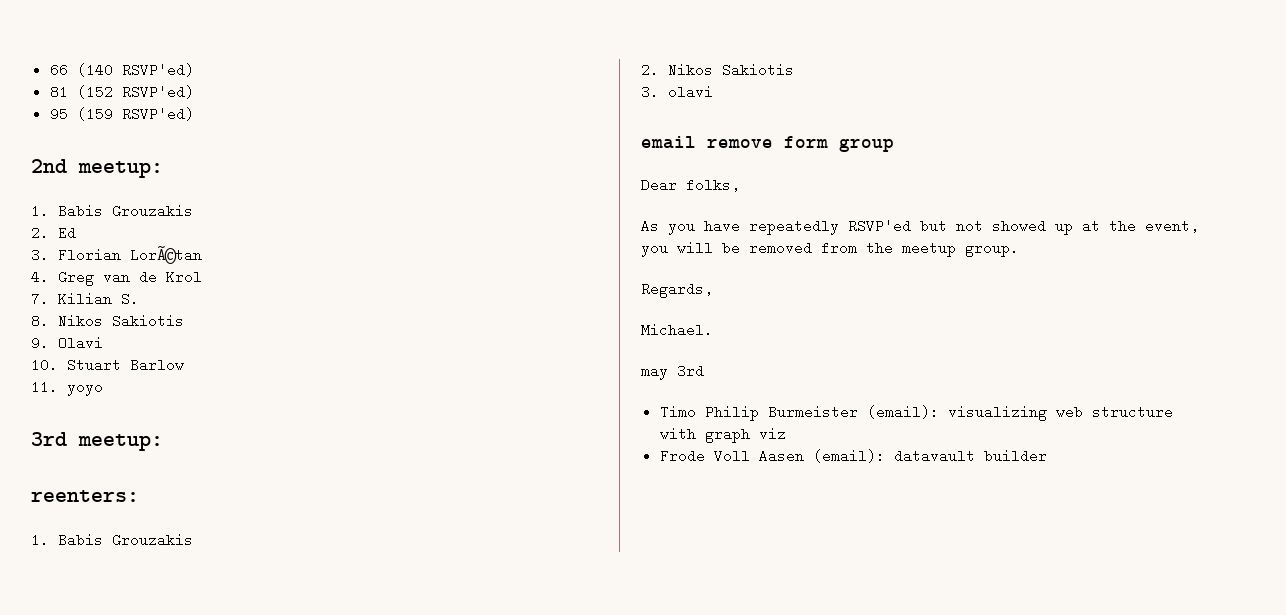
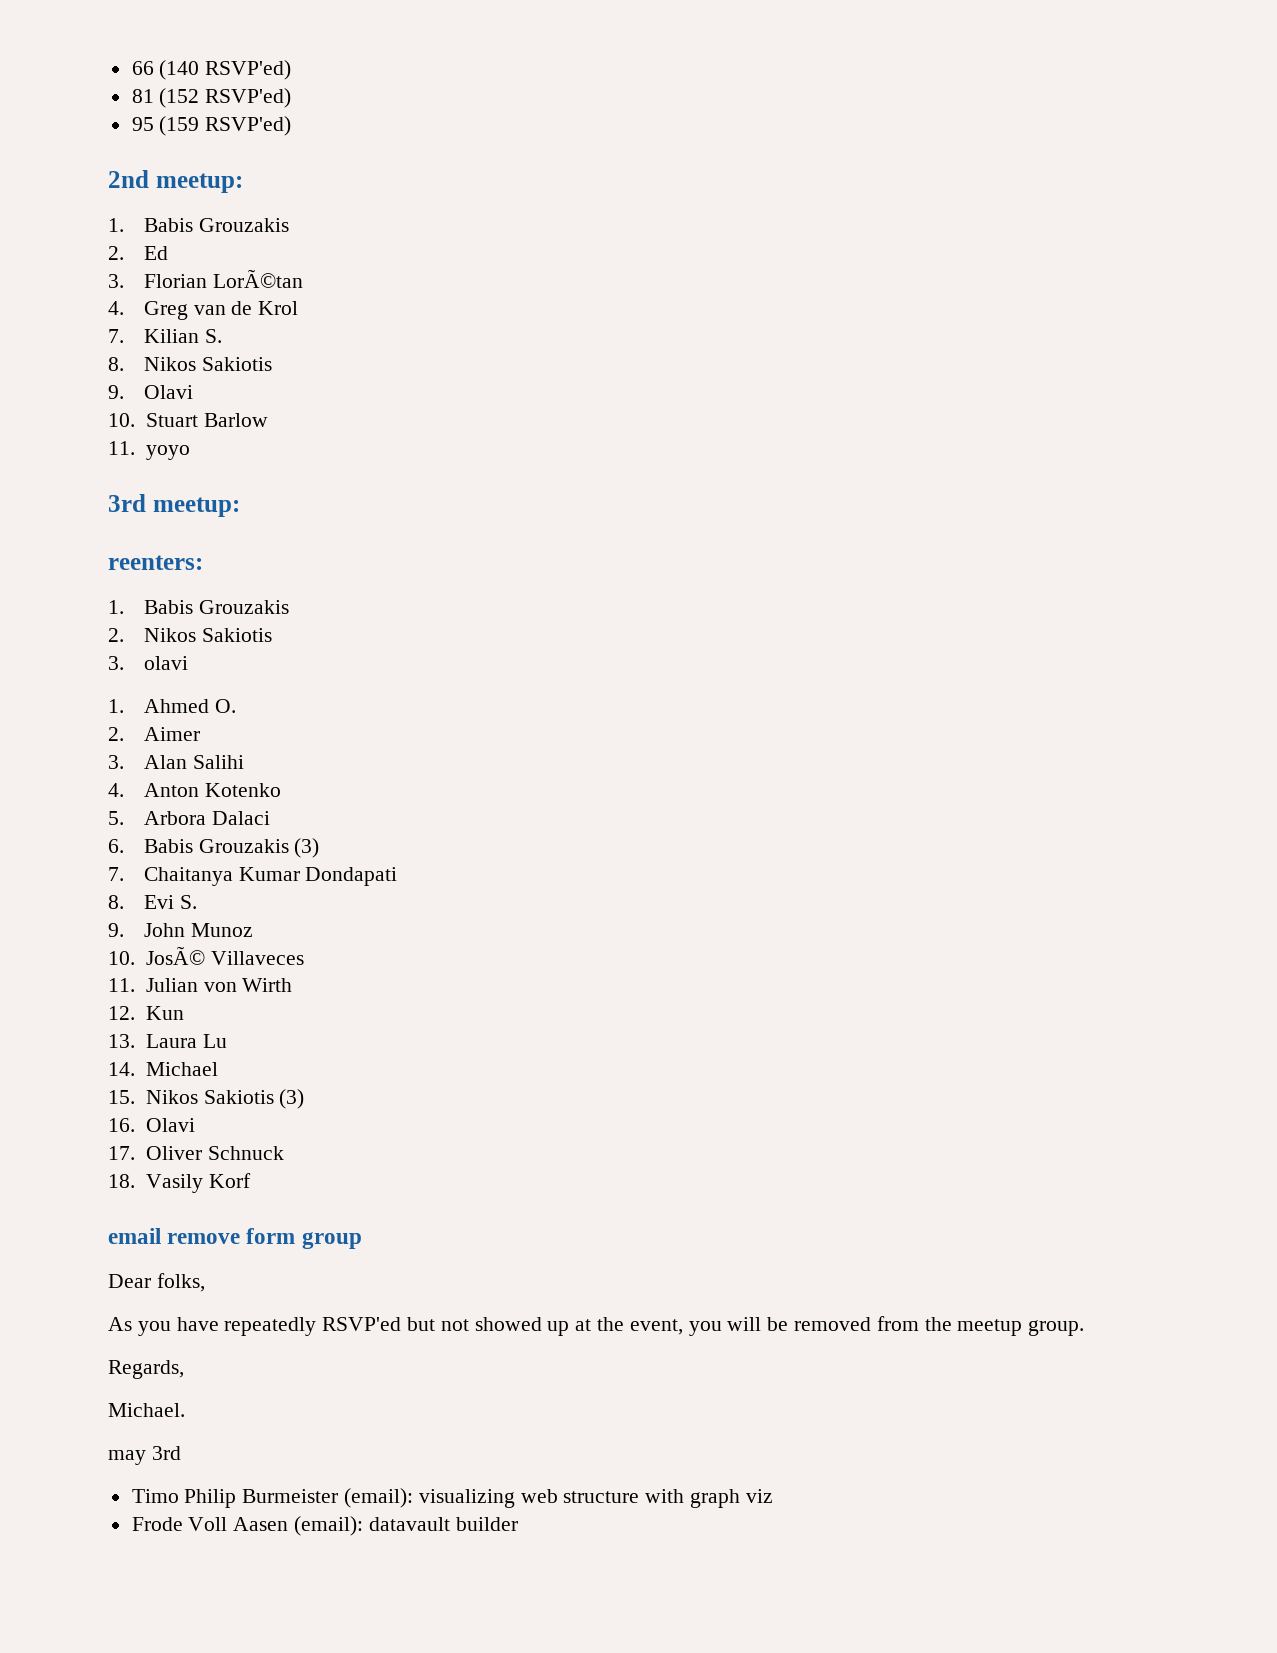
+ 1. Ahmed O.
+ 2. Aimer
+ 3. Alan Salihi
+ 4. Anton Kotenko
+ 5. Arbora Dalaci
+ 6. Babis Grouzakis (3)
+ 7. Chaitanya Kumar Dondapati
+ 8. Evi S.
+ 9. John Munoz
+ 10. JosÃ© Villaveces
+ 11. Julian von Wirth
+ 12. Kun
+ 13. Laura Lu
+ 14. Michael
+ 15. Nikos Sakiotis (3)
+ 16. Olavi
+ 17. Oliver Schnuck
+ 18. Vasily Korf

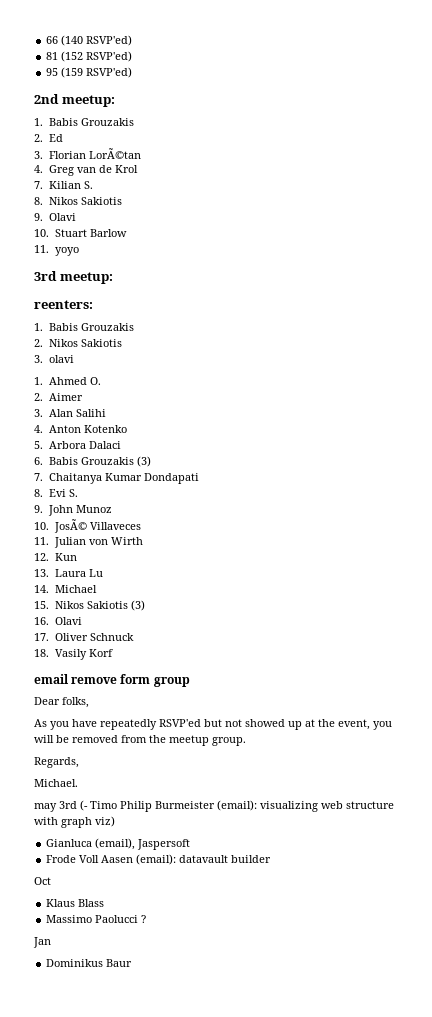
- may 3rd
- Timo Philip Burmeister (email): visualizing web structure with graph viz
+ may 3rd (- Timo Philip Burmeister (email): visualizing web structure with graph viz)
+ Gianluca (email), Jaspersoft
+ Oct
+ Klaus Blass
+ Massimo Paolucci ?
+ Jan
+ Dominikus Baur

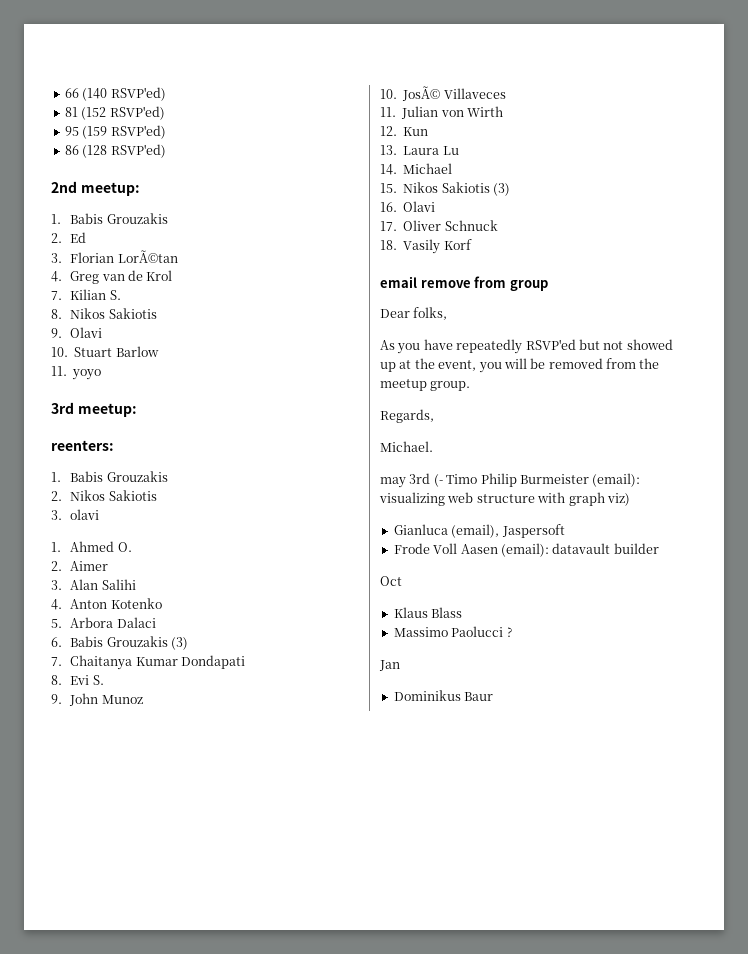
+ 86 (128 RSVP'ed)
- email remove form group
+ email remove from group

